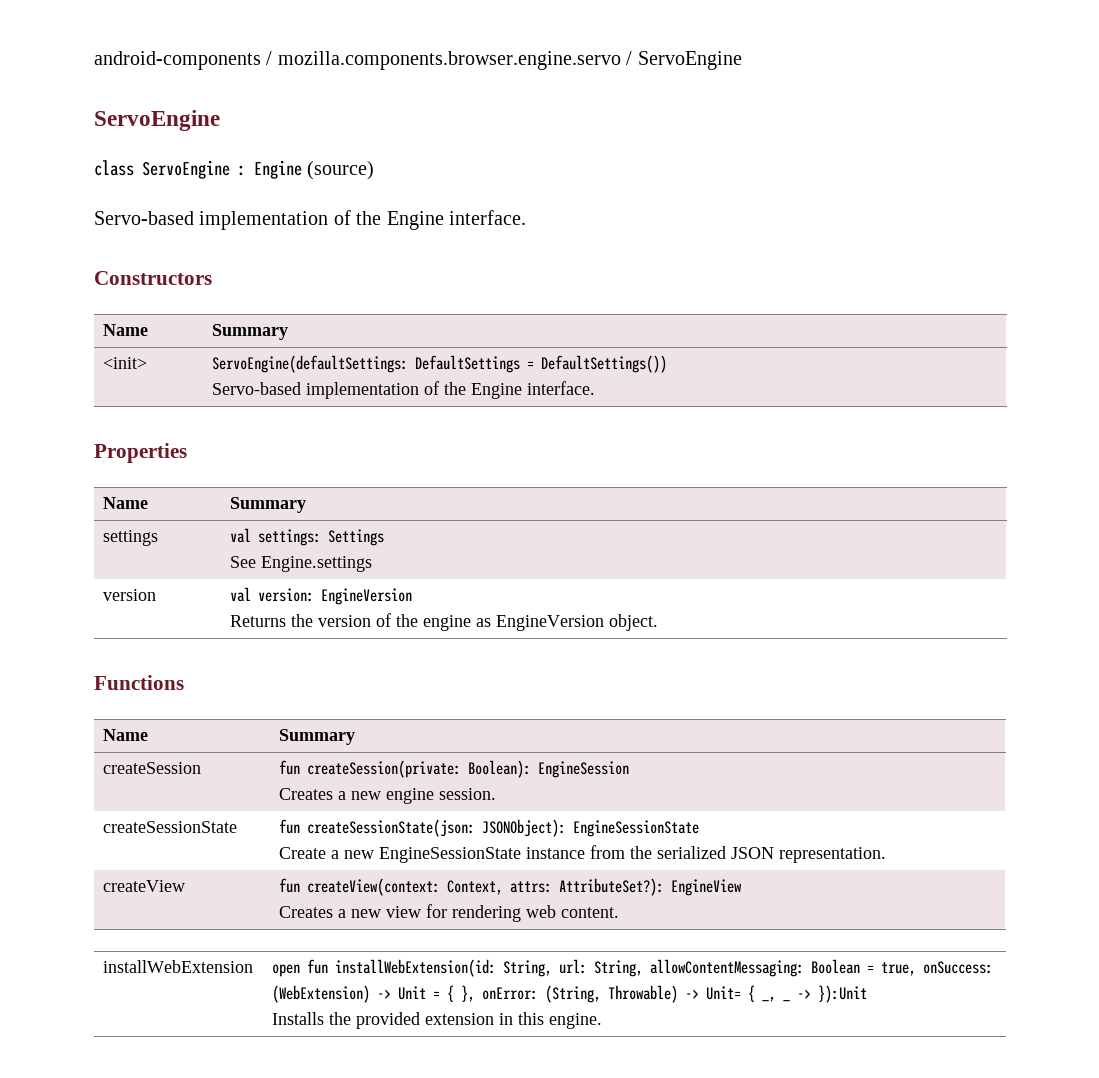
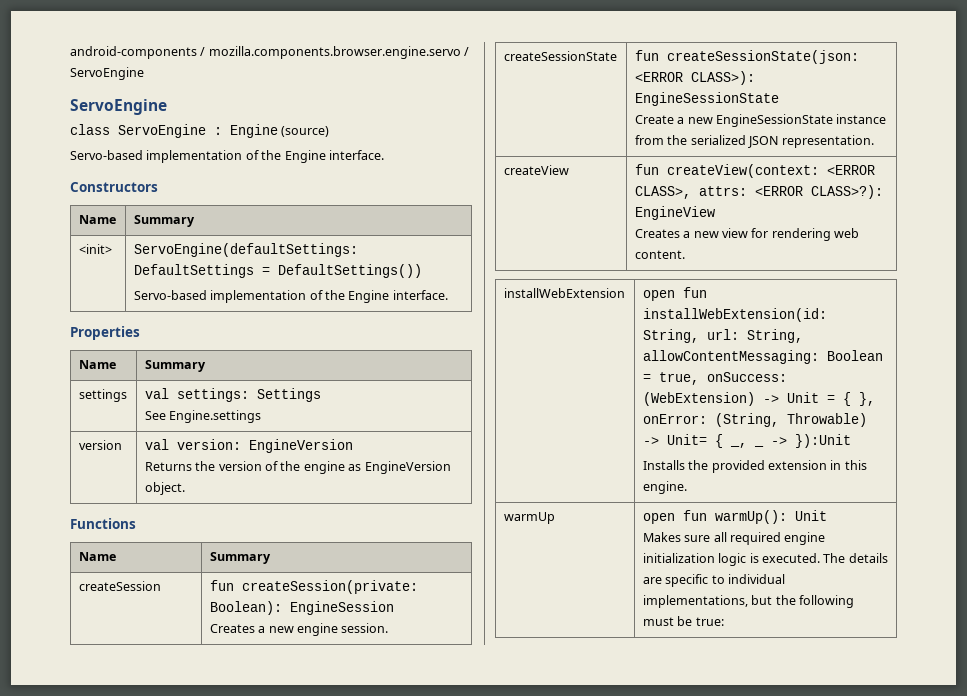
- createSessionState | fun createSessionState(json: JSONObject): EngineSessionState
+ createSessionState | fun createSessionState(json: <ERROR CLASS>): EngineSessionState
- createView | fun createView(context: Context, attrs: AttributeSet?): EngineView
+ createView | fun createView(context: <ERROR CLASS>, attrs: <ERROR CLASS>?): EngineView
+ warmUp | open fun warmUp(): Unit
+ Makes sure all required engine initialization logic is executed. The details are specific to individual implementations, but the following must be true:

